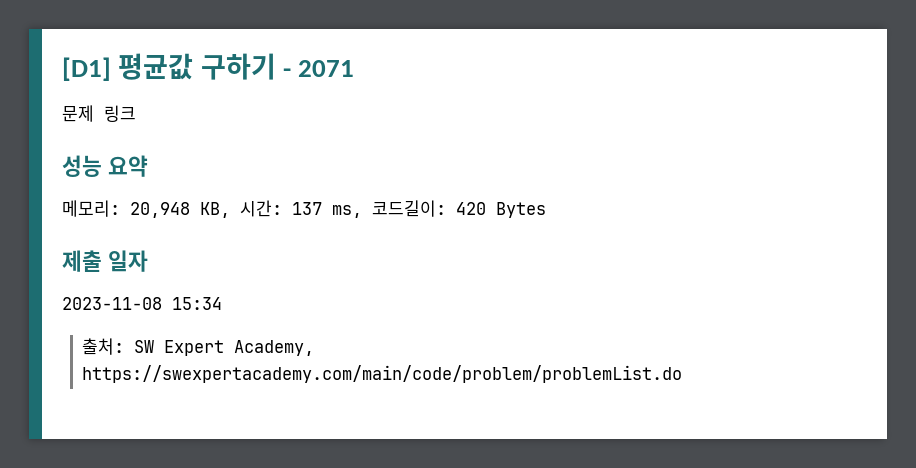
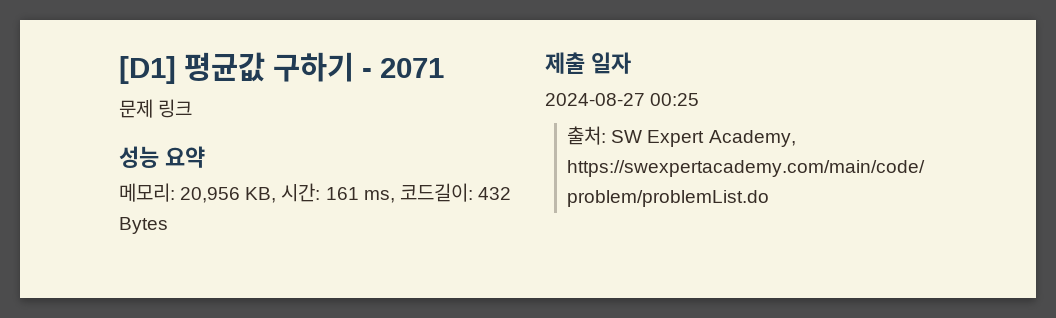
- 메모리: 20,948 KB, 시간: 137 ms, 코드길이: 420 Bytes
+ 메모리: 20,956 KB, 시간: 161 ms, 코드길이: 432 Bytes
- 2023-11-08 15:34
+ 2024-08-27 00:25

